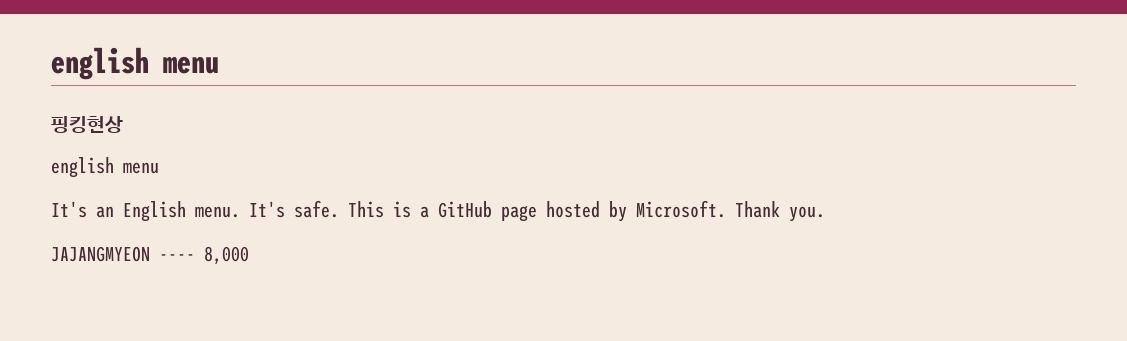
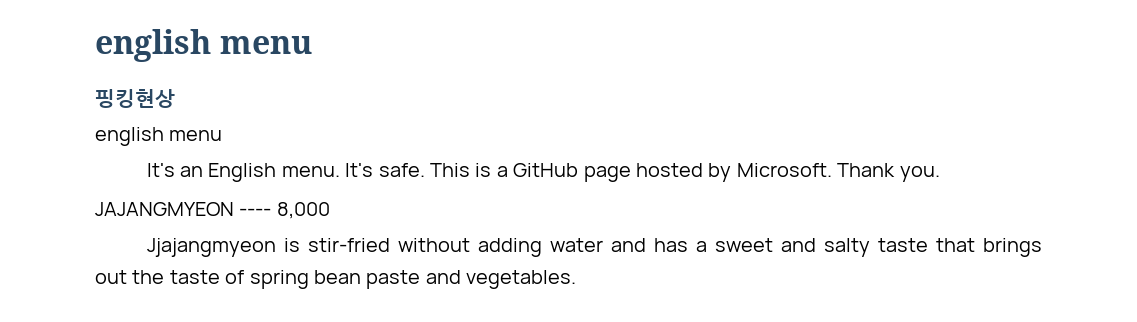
+ Jjajangmyeon is stir-fried without adding water and has a sweet and salty taste that brings out the taste of spring bean paste and vegetables.

